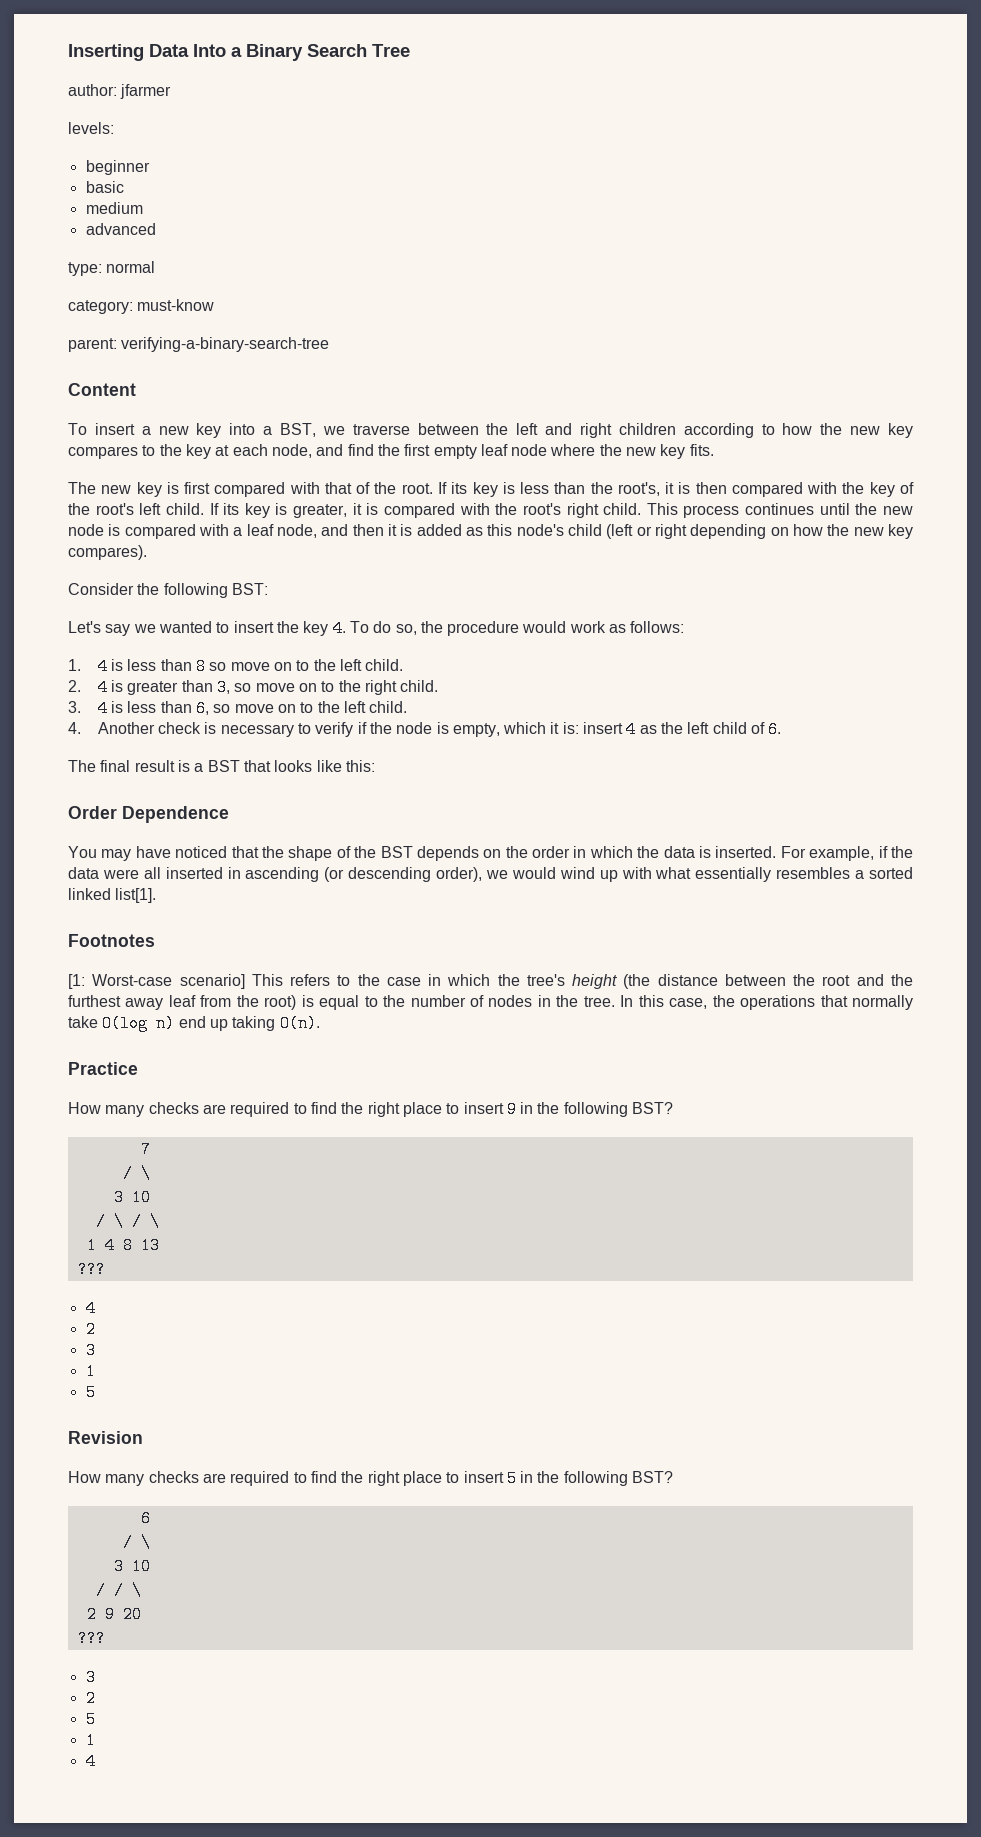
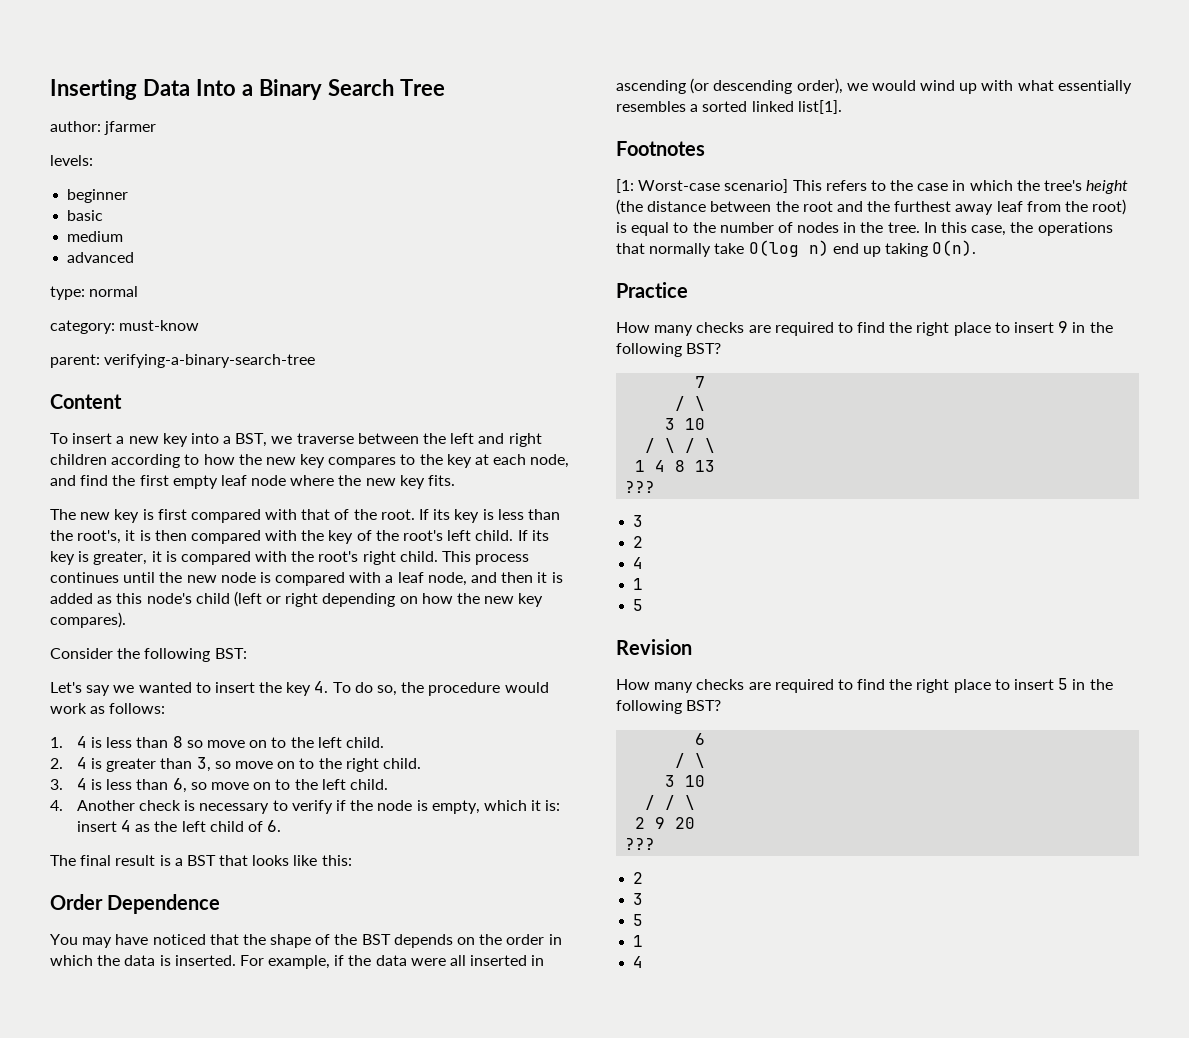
  1 4 8 13
  ???
+ 3
+ 2
  4
- 2
- 3
  2 9 20
  ???
+ 2
  3
- 2

